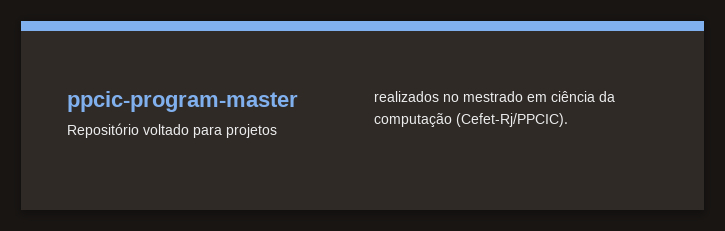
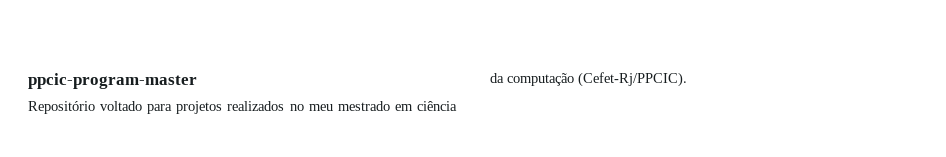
- Repositório voltado para projetos realizados no mestrado em ciência da computação (Cefet-Rj/PPCIC).
+ Repositório voltado para projetos realizados no meu mestrado em ciência da computação (Cefet-Rj/PPCIC).

